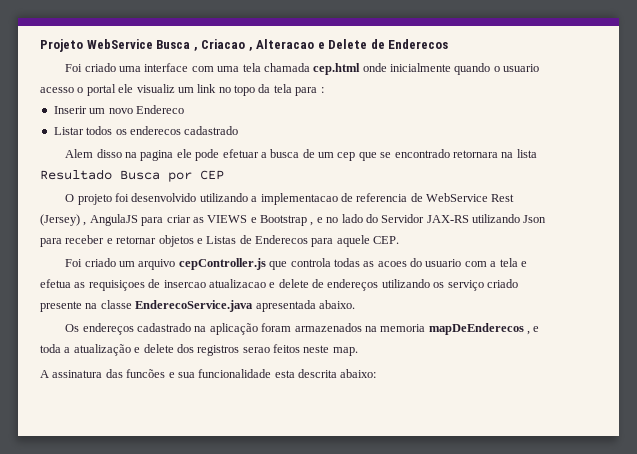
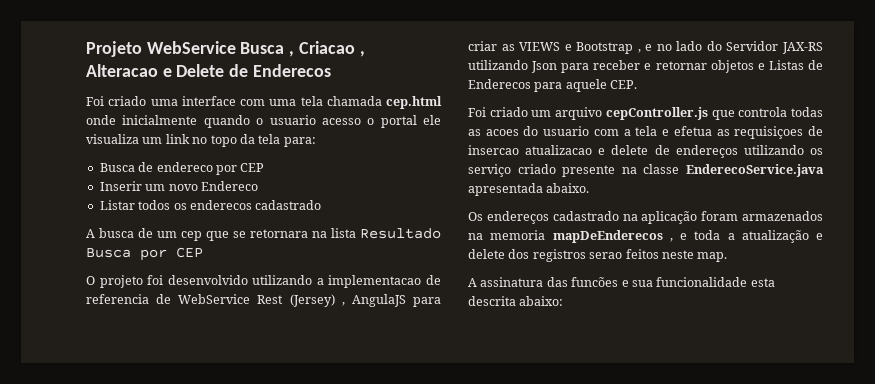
- Foi criado uma interface com uma tela chamada cep.html onde inicialmente quando o usuario acesso o portal ele visualiz um link no topo da tela para :
+ Foi criado uma interface com uma tela chamada cep.html onde inicialmente quando o usuario acesso o portal ele visualiza um link no topo da tela para:
+ Busca de endereco por CEP
- Alem disso na pagina ele pode efetuar a busca de um cep que se encontrado retornara na lista Resultado Busca por CEP
+ A busca de um cep que se retornara na lista Resultado Busca por CEP

